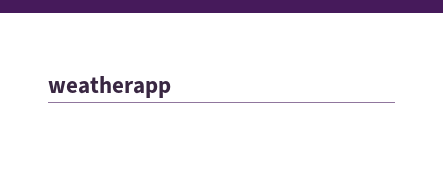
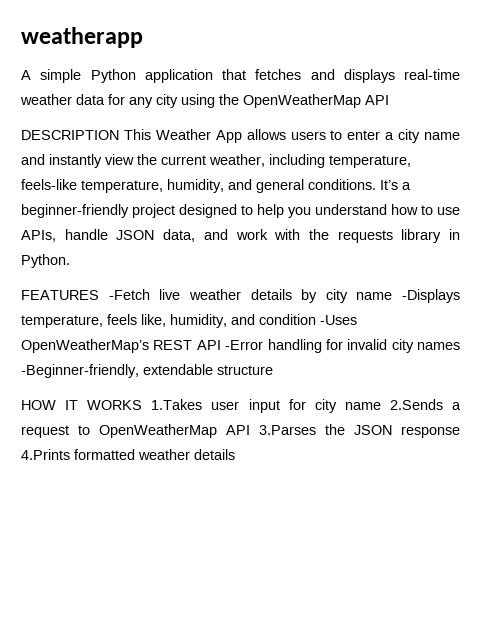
+ A simple Python application that fetches and displays real-time weather data for any city using the OpenWeatherMap API
+ DESCRIPTION This Weather App allows users to enter a city name and instantly view the current weather, including temperature, feels-like temperature, humidity, and general conditions. It’s a beginner-friendly project designed to help you understand how to use APIs, handle JSON data, and work with the requests library in Python.
+ FEATURES -Fetch live weather details by city name -Displays temperature, feels like, humidity, and condition -Uses OpenWeatherMap’s REST API -Error handling for invalid city names -Beginner-friendly, extendable structure
+ HOW IT WORKS 1.Takes user input for city name 2.Sends a request to OpenWeatherMap API 3.Parses the JSON response 4.Prints formatted weather details

